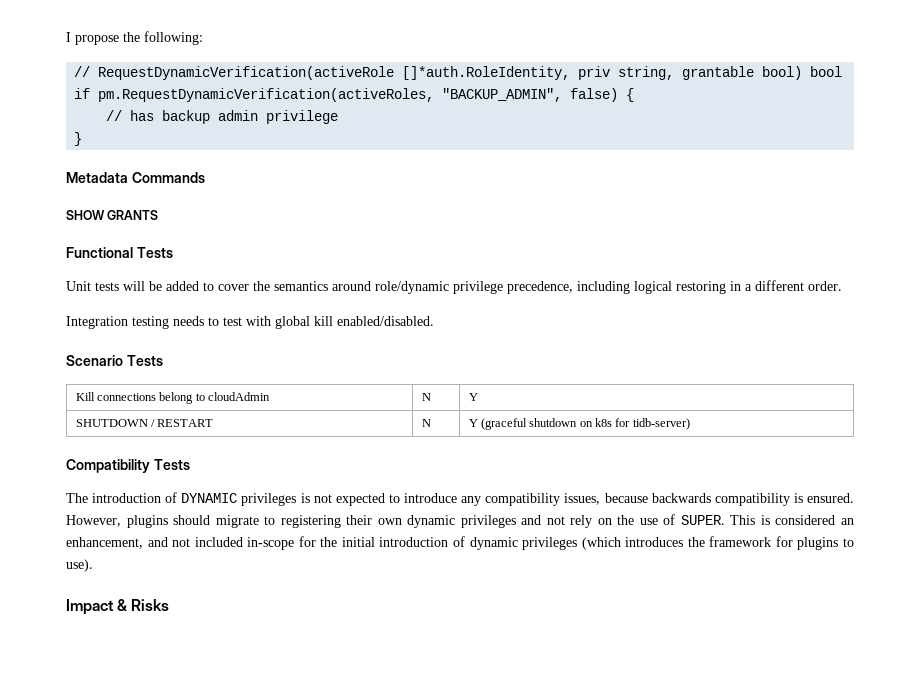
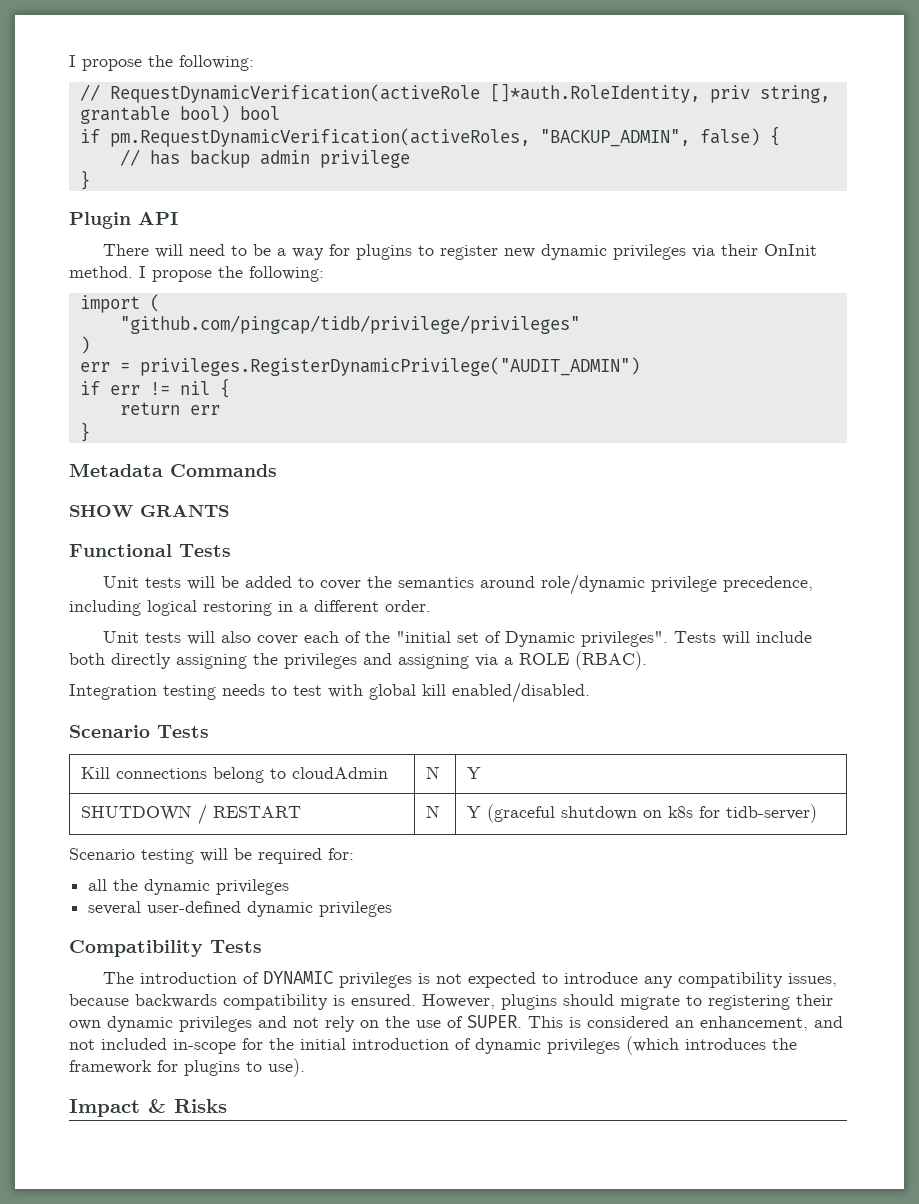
+ Plugin API
+ There will need to be a way for plugins to register new dynamic privileges via their OnInit method. I propose the following:
+ import (
+ "github.com/pingcap/tidb/privilege/privileges"
+ )
+ err = privileges.RegisterDynamicPrivilege("AUDIT_ADMIN")
+ if err != nil {
+ return err
+ }
+ Unit tests will also cover each of the "initial set of Dynamic privileges". Tests will include both directly assigning the privileges and assigning via a ROLE (RBAC).
+ Scenario testing will be required for:
+ all the dynamic privileges
+ several user-defined dynamic privileges

